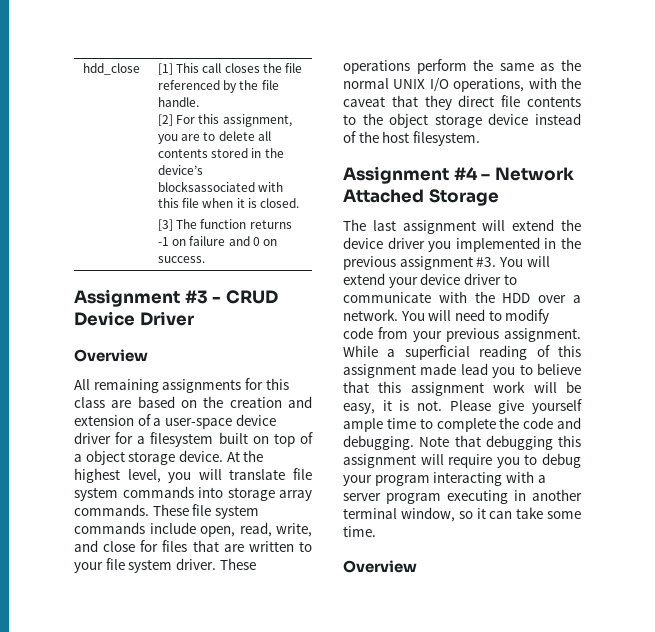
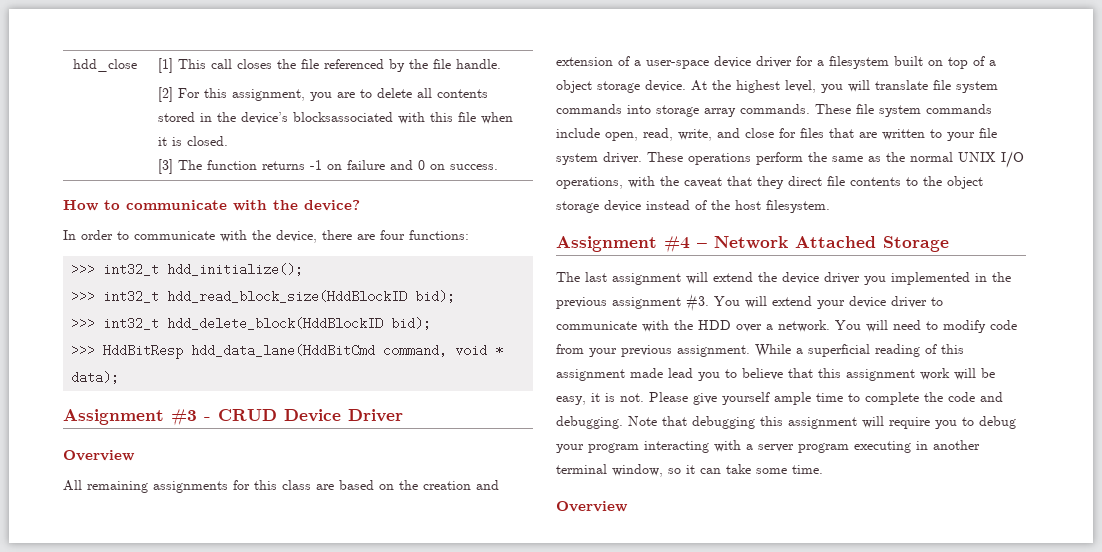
+ How to communicate with the device?
+ In order to communicate with the device, there are four functions:
+ >>> int32_t hdd_initialize();
+ >>> int32_t hdd_read_block_size(HddBlockID bid);
+ >>> int32_t hdd_delete_block(HddBlockID bid);
+ >>> HddBitResp hdd_data_lane(HddBitCmd command, void * data);

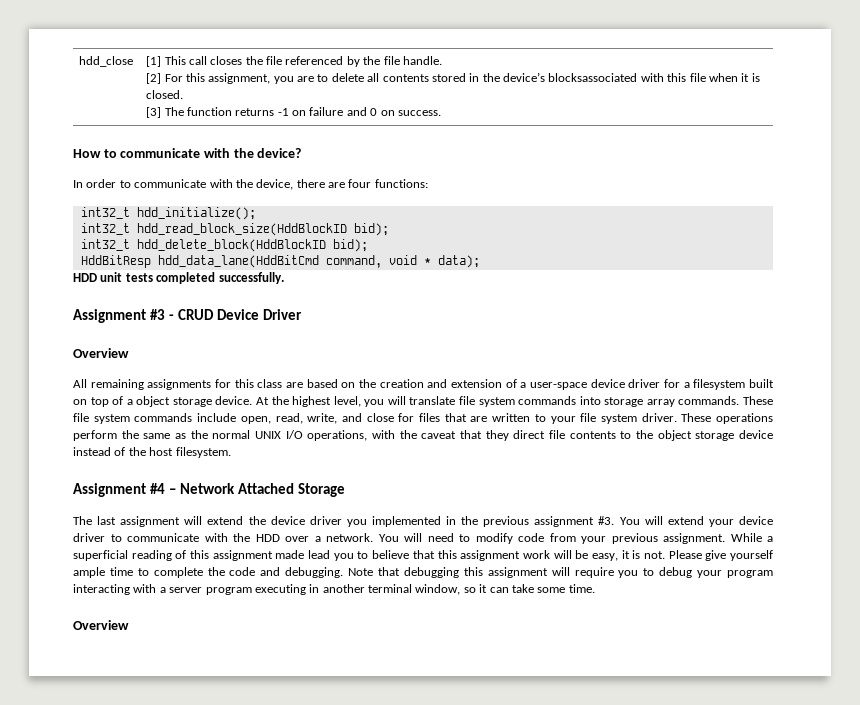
- >>> int32_t hdd_initialize();
+ int32_t hdd_initialize();
- >>> int32_t hdd_read_block_size(HddBlockID bid);
+ int32_t hdd_read_block_size(HddBlockID bid);
- >>> int32_t hdd_delete_block(HddBlockID bid);
+ int32_t hdd_delete_block(HddBlockID bid);
- >>> HddBitResp hdd_data_lane(HddBitCmd command, void * data);
+ HddBitResp hdd_data_lane(HddBitCmd command, void * data);
+ HDD unit tests completed successfully.

